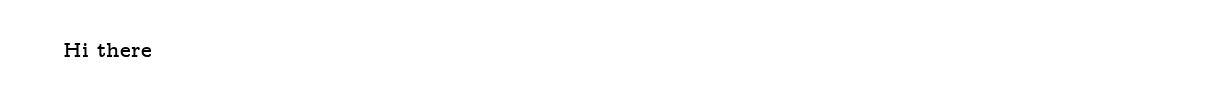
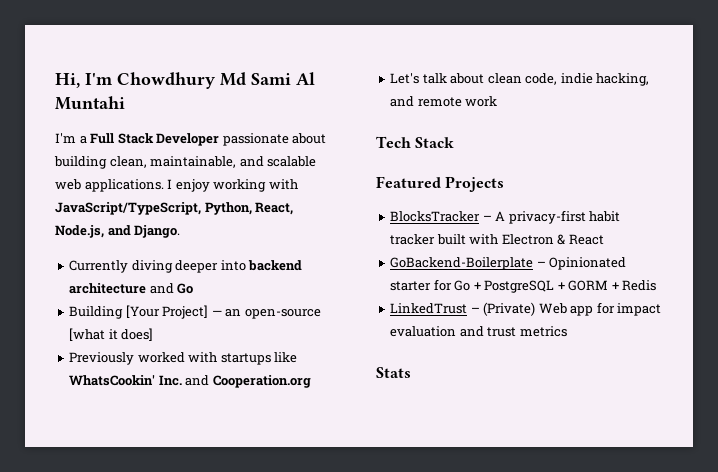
- Hi there
+ Hi, I'm Chowdhury Md Sami Al Muntahi
+ I'm a Full Stack Developer passionate about building clean, maintainable, and scalable web applications. I enjoy working with JavaScript/TypeScript, Python, React, Node.js, and Django.
+ Currently diving deeper into backend architecture and Go
+ Building [Your Project] — an open-source [what it does]
+ Previously worked with startups like WhatsCookin' Inc. and Cooperation.org
+ Let's talk about clean code, indie hacking, and remote work
+ Tech Stack
+ Featured Projects
+ BlocksTracker – A privacy-first habit tracker built with Electron & React
+ GoBackend-Boilerplate – Opinionated starter for Go + PostgreSQL + GORM + Redis
+ LinkedTrust – (Private) Web app for impact evaluation and trust metrics
+ Stats

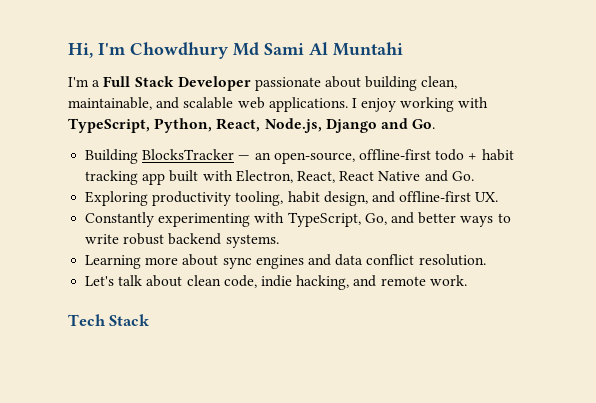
- I enjoy working with JavaScript/TypeScript, Python, React, Node.js, and Django.
- Currently diving deeper into backend architecture and Go
- Building [Your Project] — an open-source [what it does]
- Previously worked with startups like WhatsCookin' Inc. and Cooperation.org
+ I enjoy working with TypeScript, Python, React, Node.js, Django and Go.
+ Building BlocksTracker — an open-source, offline-first todo + habit tracking app built with Electron, React, React Native and Go.
+ Exploring productivity tooling, habit design, and offline-first UX.
+ Constantly experimenting with TypeScript, Go, and better ways to write robust backend systems.
+ Learning more about sync engines and data conflict resolution.
- Let's talk about clean code, indie hacking, and remote work
+ Let's talk about clean code, indie hacking, and remote work.
- Featured Projects
- BlocksTracker – A privacy-first habit tracker built with Electron & React
- GoBackend-Boilerplate – Opinionated starter for Go + PostgreSQL + GORM + Redis
- LinkedTrust – (Private) Web app for impact evaluation and trust metrics
- Stats

